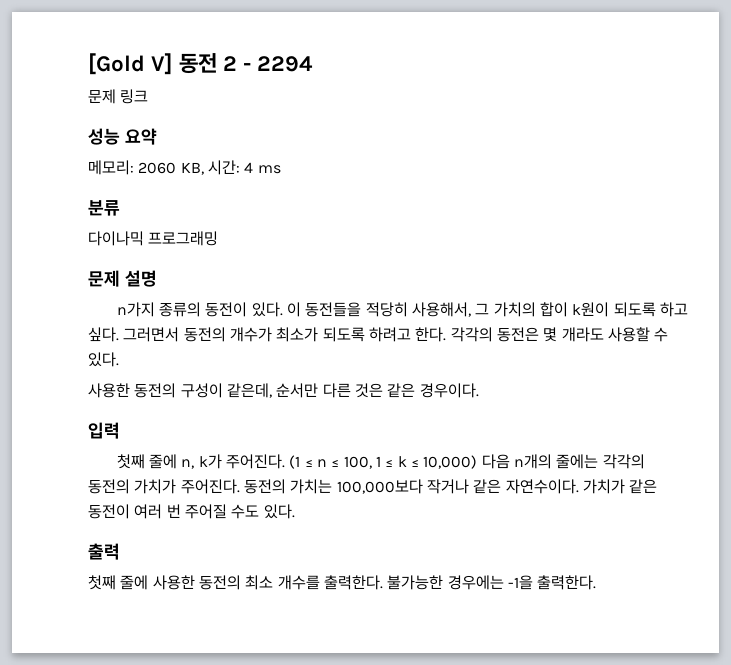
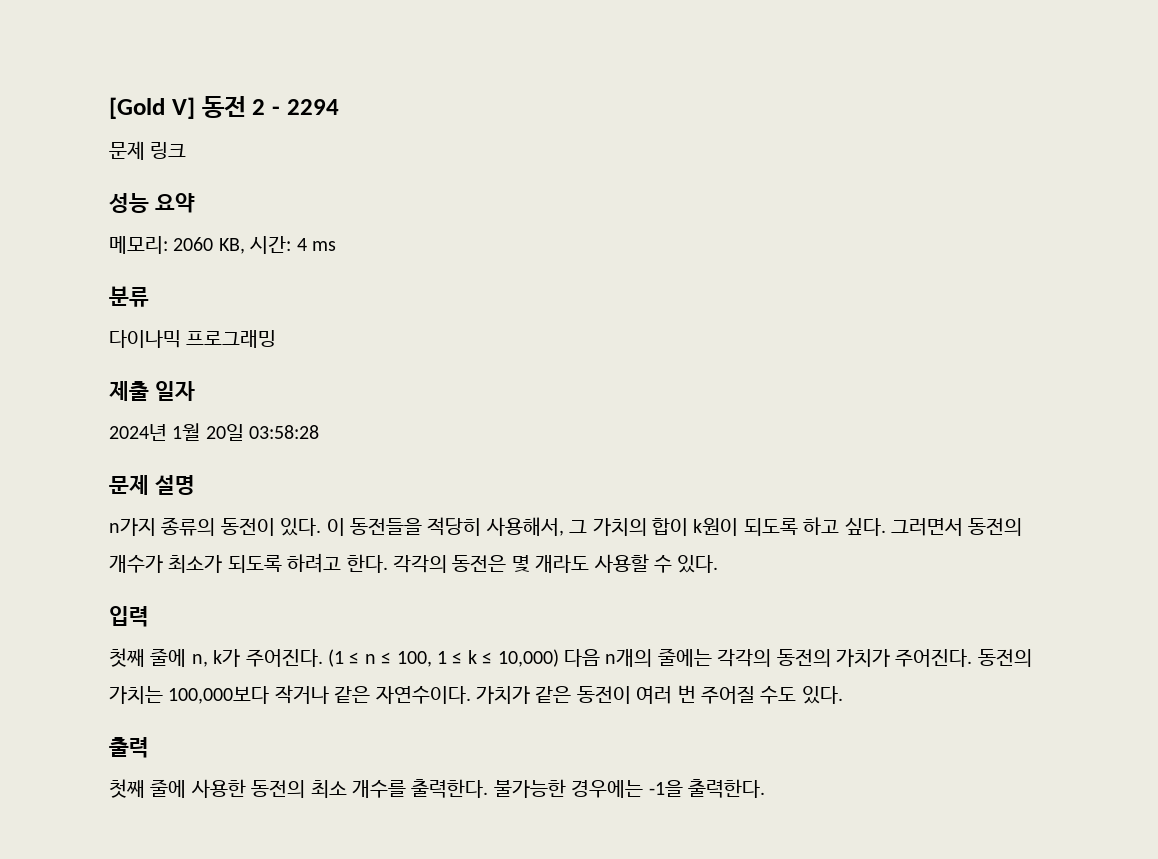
+ 제출 일자
+ 2024년 1월 20일 03:58:28
- 사용한 동전의 구성이 같은데, 순서만 다른 것은 같은 경우이다.

